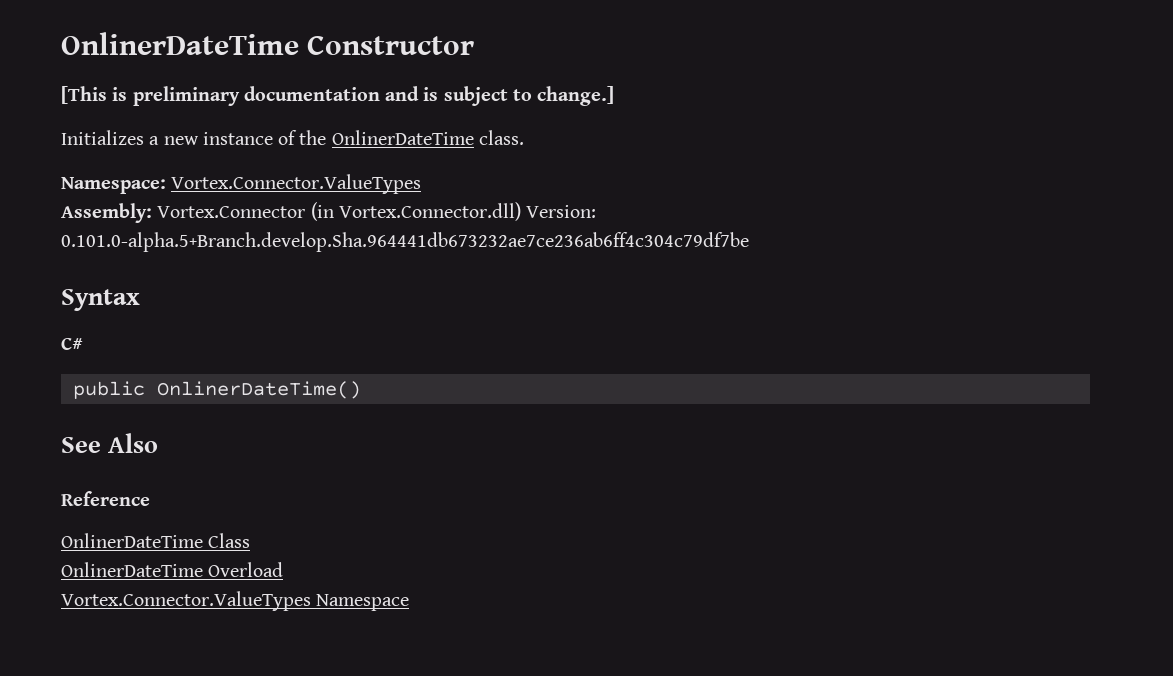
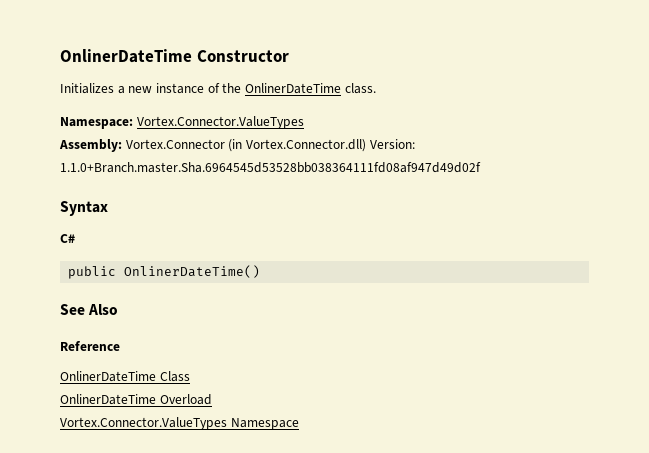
- [This is preliminary documentation and is subject to change.]
- Assembly: Vortex.Connector (in Vortex.Connector.dll) Version: 0.101.0-alpha.5+Branch.develop.Sha.964441db673232ae7ce236ab6ff4c304c79df7be
+ Assembly: Vortex.Connector (in Vortex.Connector.dll) Version: 1.1.0+Branch.master.Sha.6964545d53528bb038364111fd08af947d49d02f

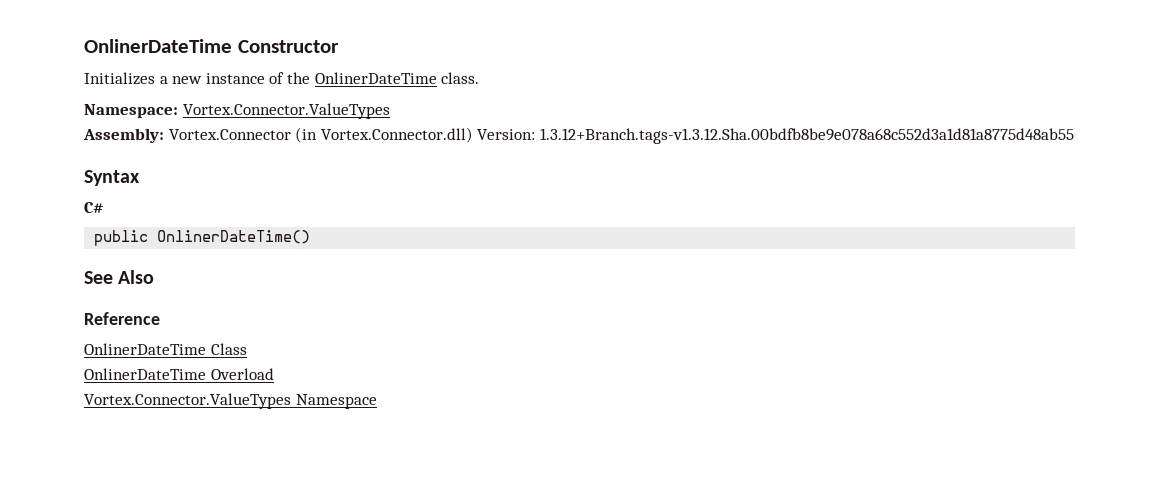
- Assembly: Vortex.Connector (in Vortex.Connector.dll) Version: 1.1.0+Branch.master.Sha.6964545d53528bb038364111fd08af947d49d02f
+ Assembly: Vortex.Connector (in Vortex.Connector.dll) Version: 1.3.12+Branch.tags-v1.3.12.Sha.00bdfb8be9e078a68c552d3a1d81a8775d48ab55

